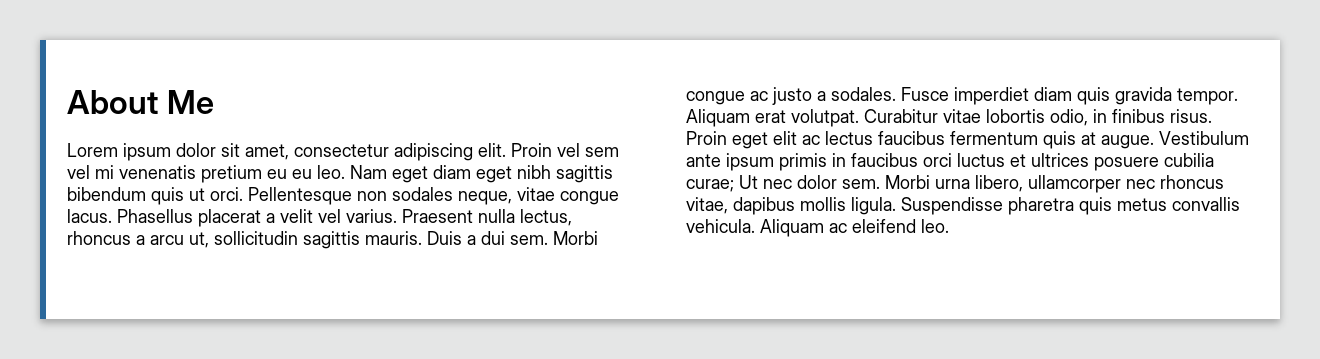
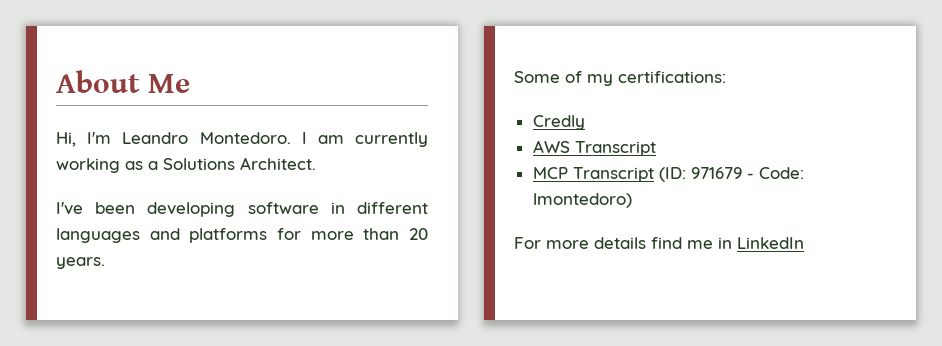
- Lorem ipsum dolor sit amet, consectetur adipiscing elit. Proin vel sem vel mi venenatis pretium eu eu leo. Nam eget diam eget nibh sagittis bibendum quis ut orci. Pellentesque non sodales neque, vitae congue lacus. Phasellus placerat a velit vel varius. Praesent nulla lectus, rhoncus a arcu ut, sollicitudin sagittis mauris. Duis a dui sem. Morbi congue ac justo a sodales. Fusce imperdiet diam quis gravida tempor. Aliquam erat volutpat. Curabitur vitae lobortis odio, in finibus risus. Proin eget elit ac lectus faucibus fermentum quis at augue. Vestibulum ante ipsum primis in faucibus orci luctus et ultrices posuere cubilia curae; Ut nec dolor sem. Morbi urna libero, ullamcorper nec rhoncus vitae, dapibus mollis ligula. Suspendisse pharetra quis metus convallis vehicula. Aliquam ac eleifend leo.
+ Hi, I'm Leandro Montedoro. I am currently working as a Solutions Architect.
+ I've been developing software in different languages and platforms for more than 20 years.
+ Some of my certifications:
+ Credly
+ AWS Transcript
+ MCP Transcript (ID: 971679 - Code: lmontedoro)
+ For more details find me in LinkedIn

